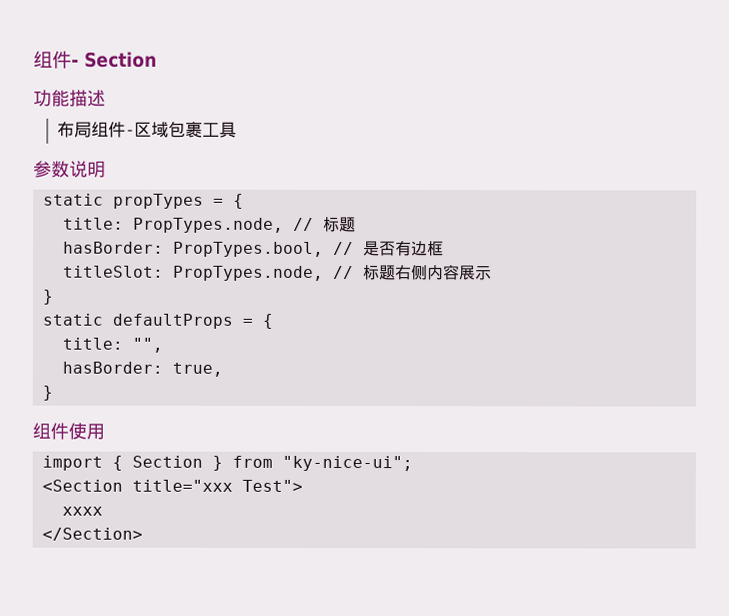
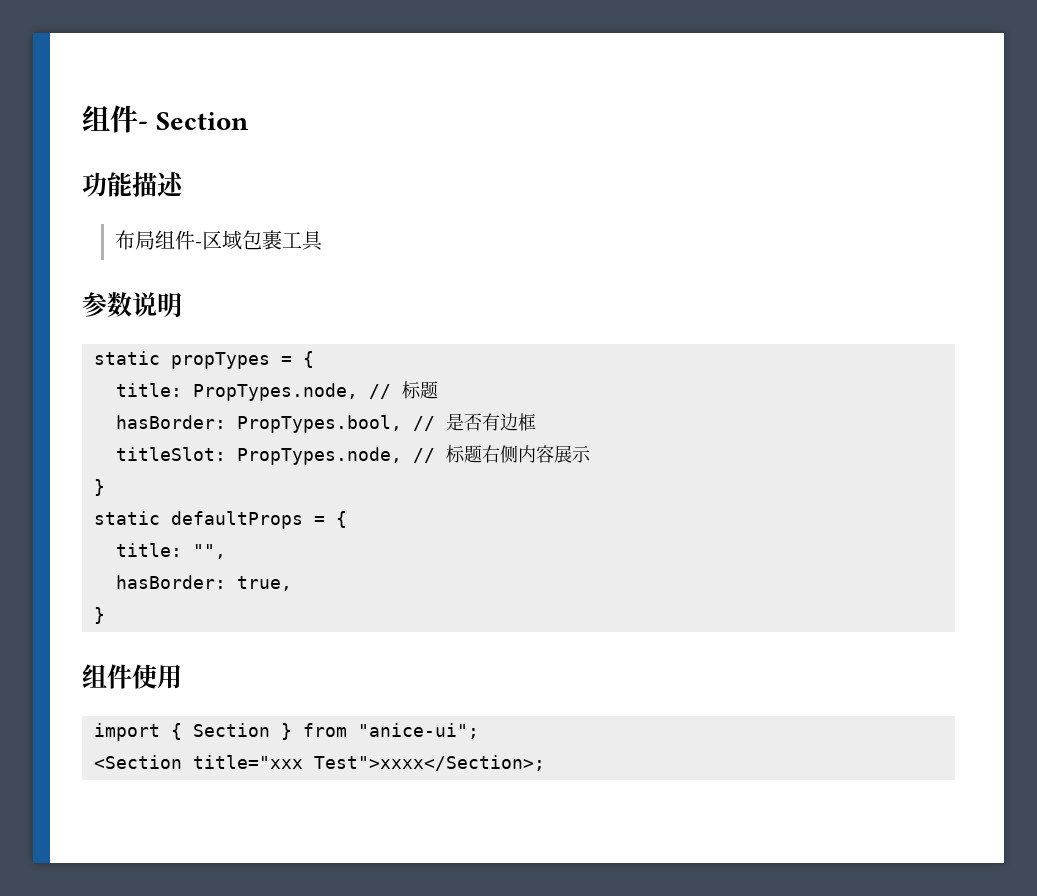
- import { Section } from "ky-nice-ui";
+ import { Section } from "anice-ui";
- <Section title="xxx Test">
- xxxx
- </Section>
+ <Section title="xxx Test">xxxx</Section>;

